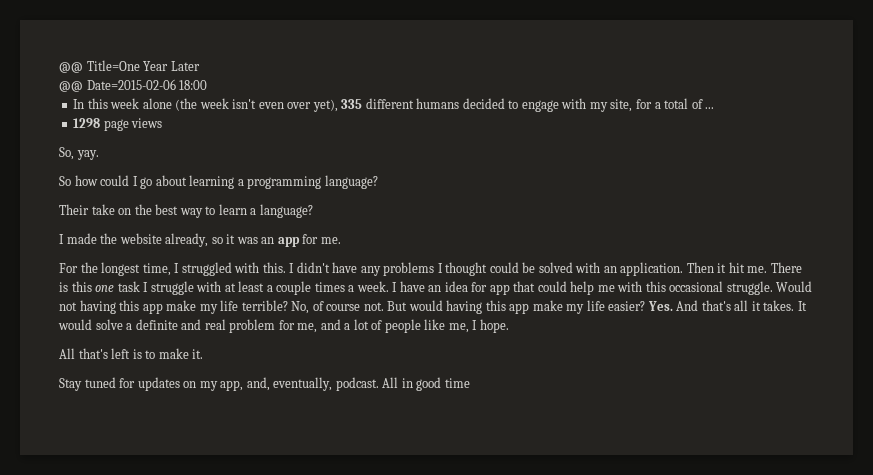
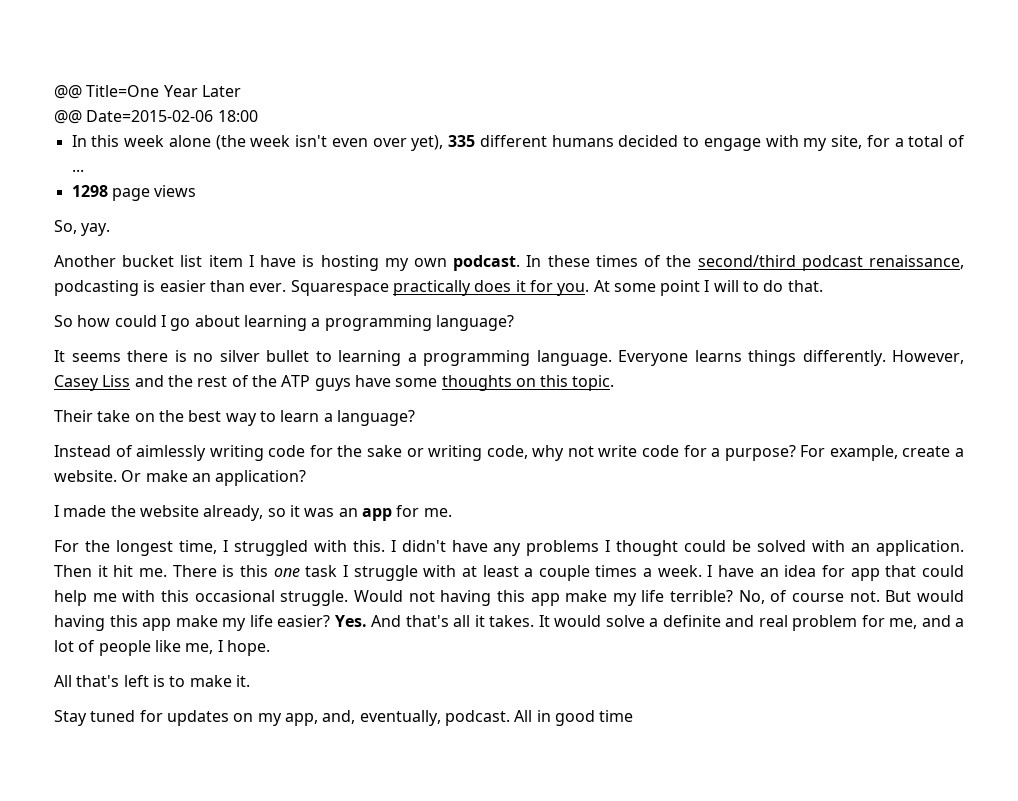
+ Another bucket list item I have is hosting my own podcast. In these times of the second/third podcast renaissance, podcasting is easier than ever. Squarespace practically does it for you. At some point I will to do that.
+ It seems there is no silver bullet to learning a programming language. Everyone learns things differently. However, Casey Liss and the rest of the ATP guys have some thoughts on this topic.
+ Instead of aimlessly writing code for the sake or writing code, why not write code for a purpose? For example, create a website. Or make an application?

